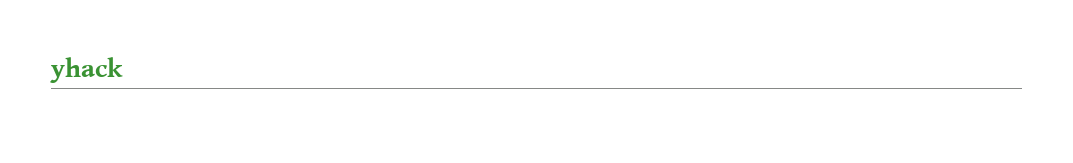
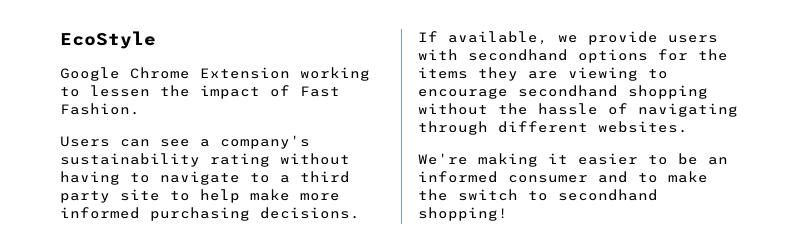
- yhack
+ EcoStyle
+ Google Chrome Extension working to lessen the impact of Fast Fashion.
+ Users can see a company's sustainability rating without having to navigate to a third party site to help make more informed purchasing decisions. If available, we provide users with secondhand options for the items they are viewing to encourage secondhand shopping without the hassle of navigating through different websites.
+ We're making it easier to be an informed consumer and to make the switch to secondhand shopping!

